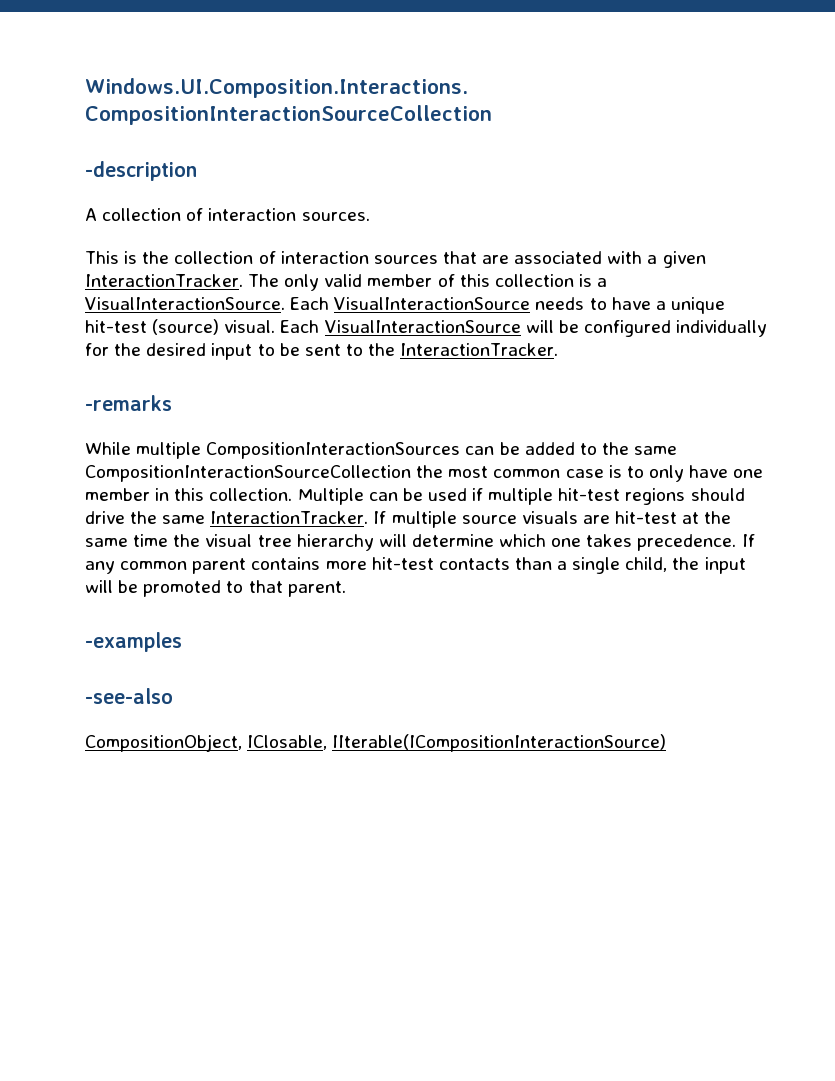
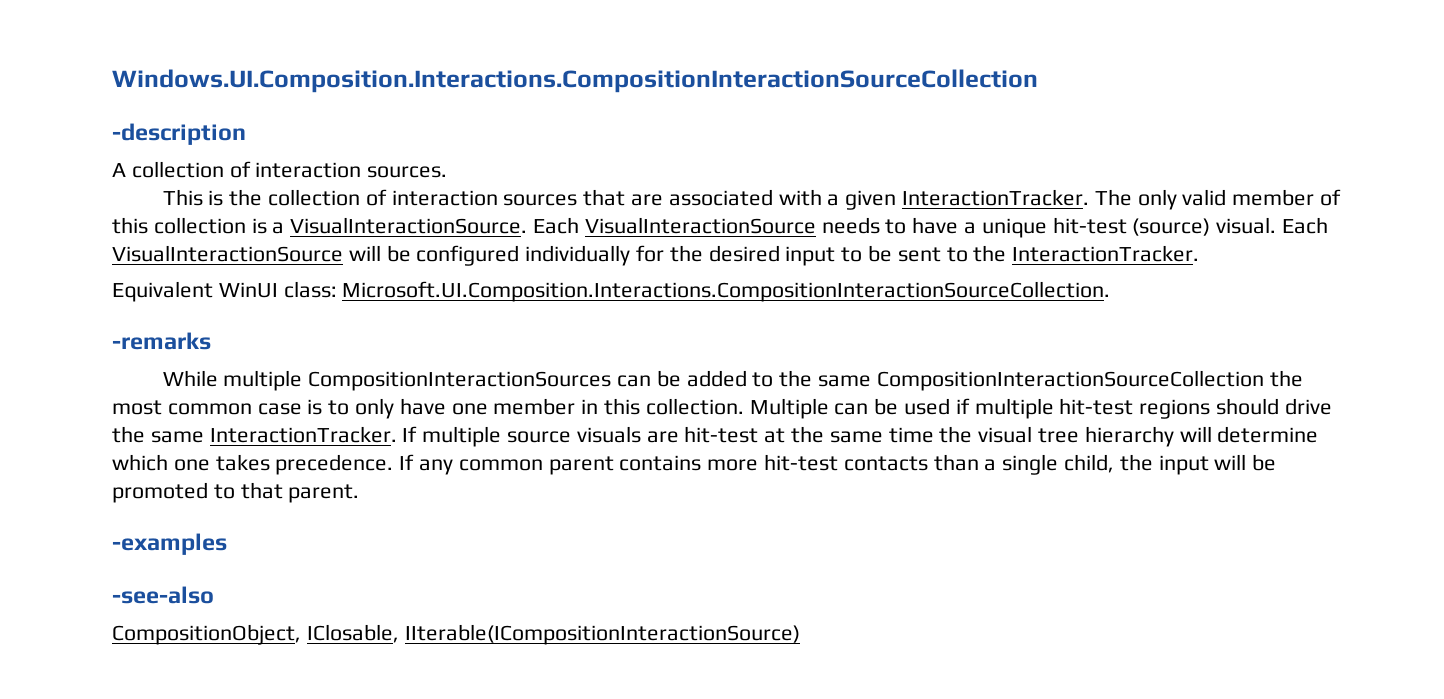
+ Equivalent WinUI class: Microsoft.UI.Composition.Interactions.CompositionInteractionSourceCollection.

